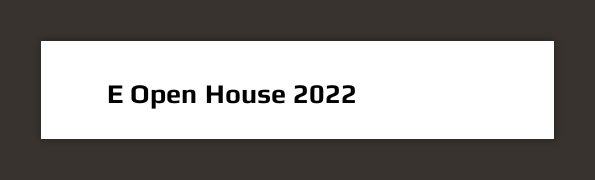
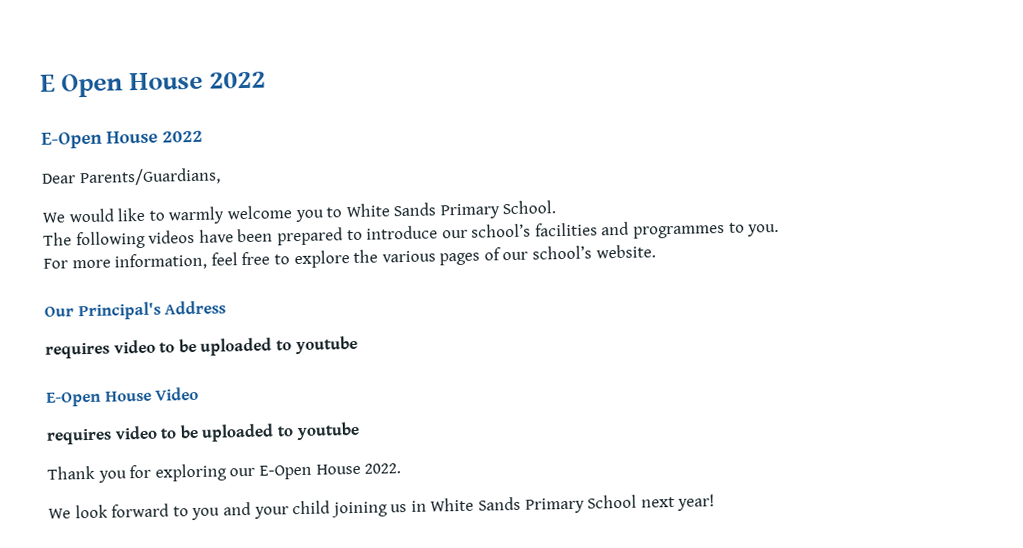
+ E-Open House 2022
+ Dear Parents/Guardians,
+ We would like to warmly welcome you to White Sands Primary School.
+ The following videos have been prepared to introduce our school’s facilities and programmes to you.
+ For more information, feel free to explore the various pages of our school’s website.
+ Our Principal's Address
+ requires video to be uploaded to youtube
+ E-Open House Video
+ requires video to be uploaded to youtube
+ Thank you for exploring our E-Open House 2022.
+ We look forward to you and your child joining us in White Sands Primary School next year!

